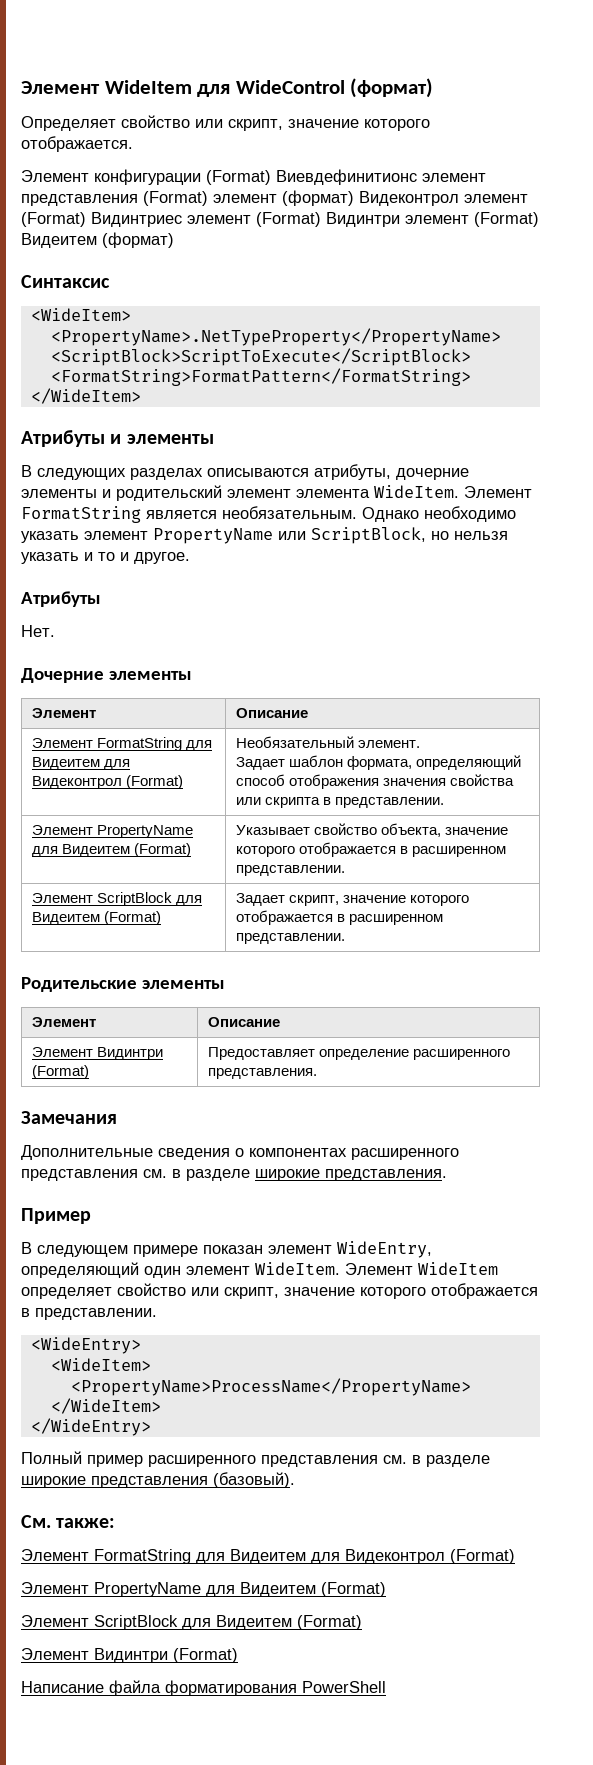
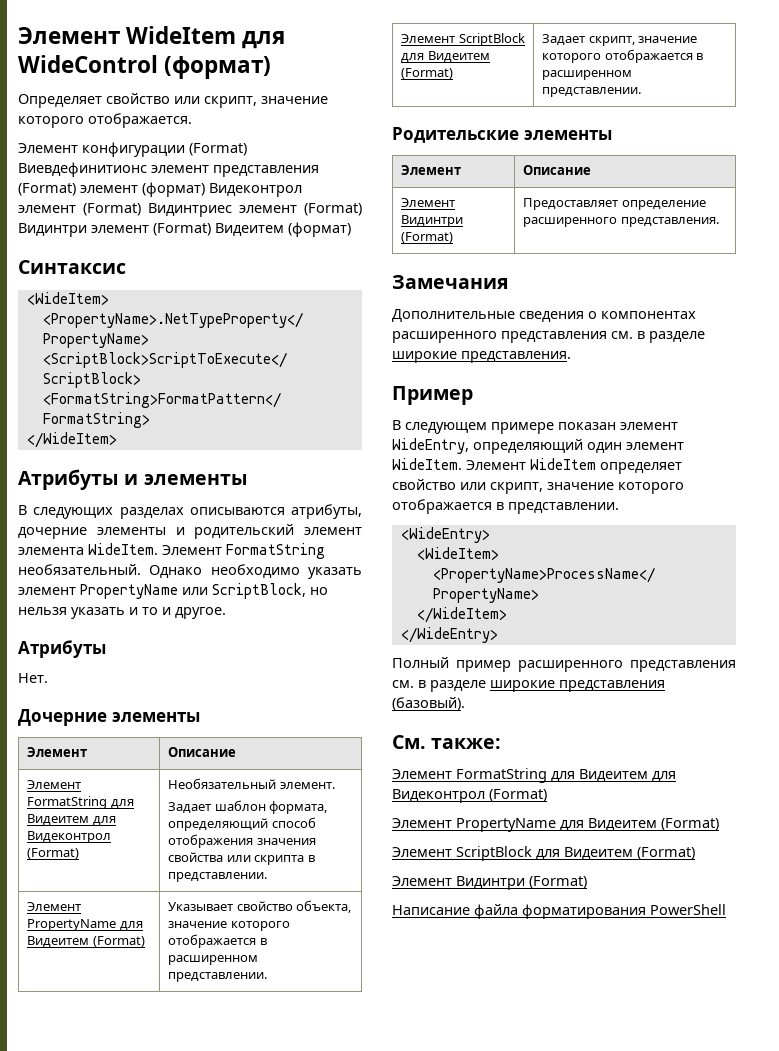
- Элемент FormatString является необязательным.
+ Элемент FormatString необязательный.

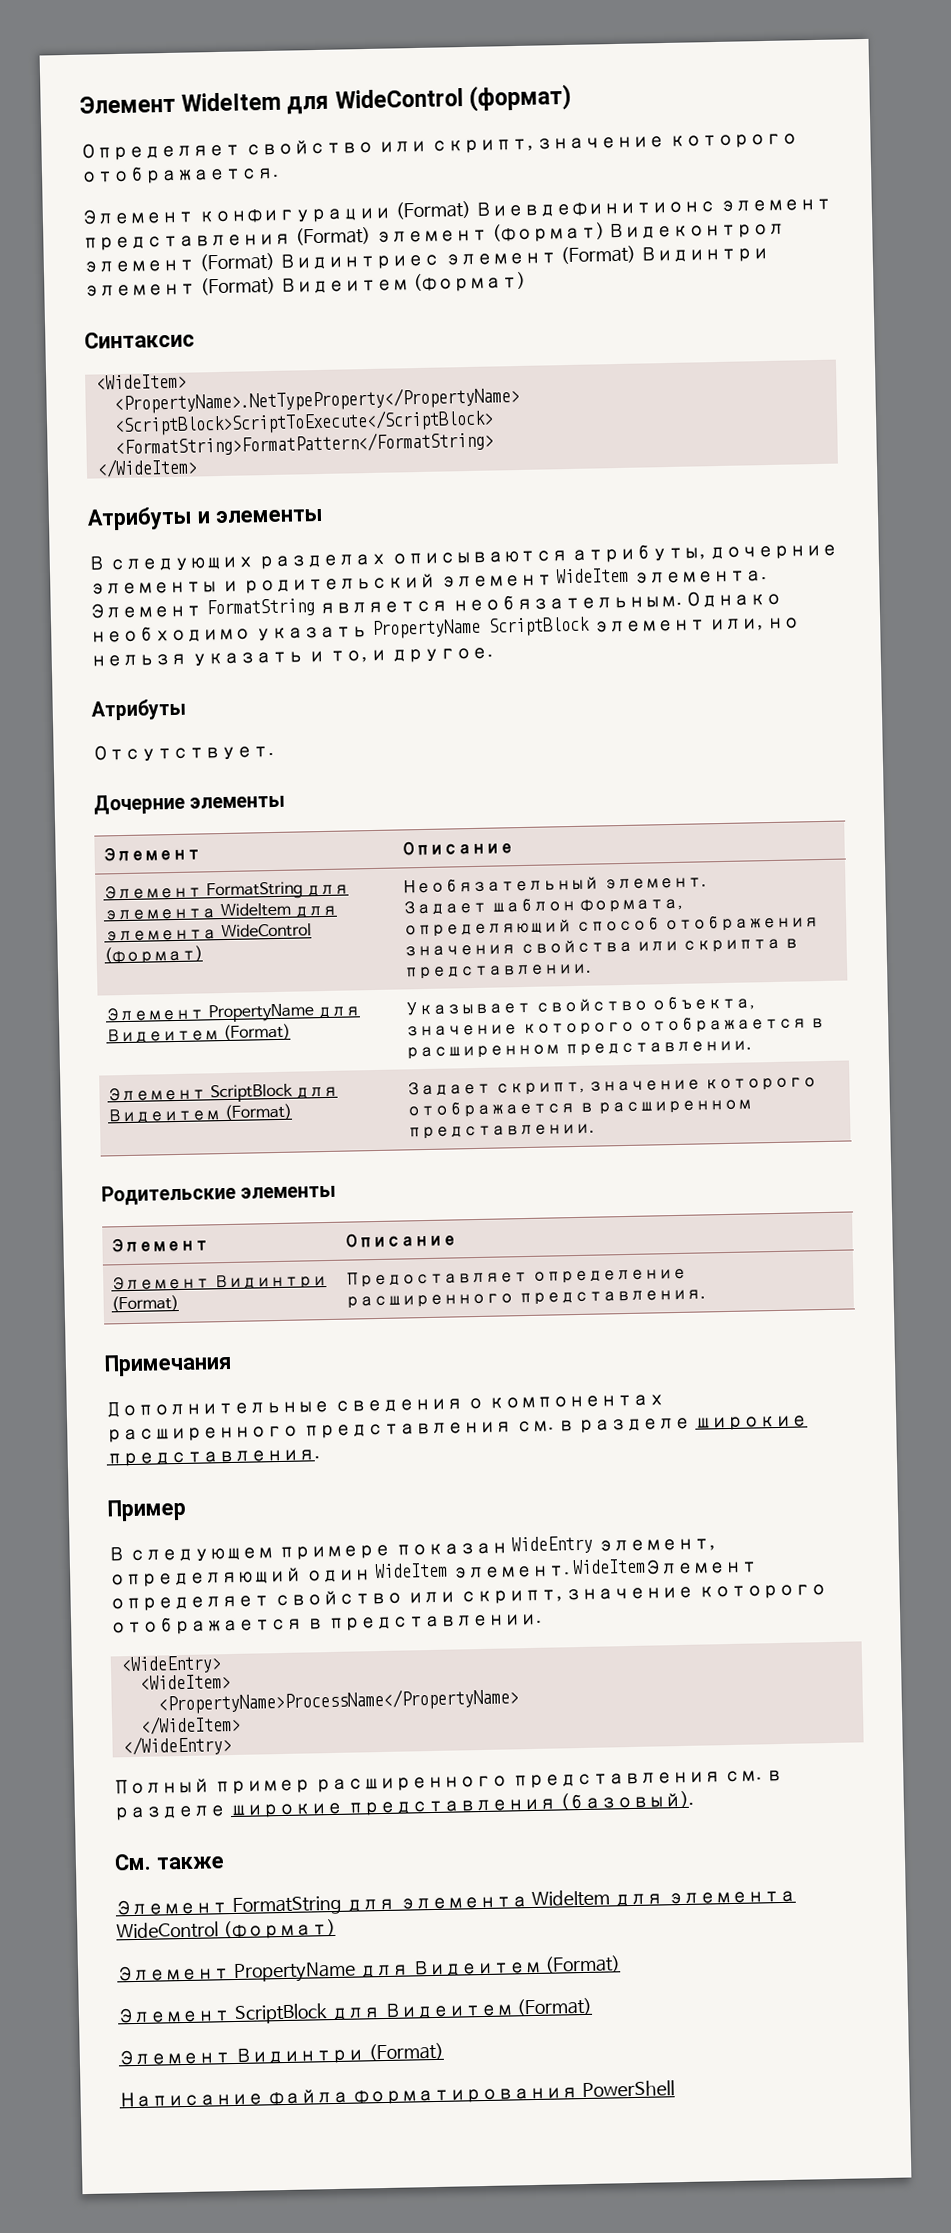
- В следующих разделах описываются атрибуты, дочерние элементы и родительский элемент элемента WideItem. Элемент FormatString необязательный. Однако необходимо указать элемент PropertyName или ScriptBlock, но нельзя указать и то и другое.
+ В следующих разделах описываются атрибуты, дочерние элементы и родительский элемент WideItem элемента. Элемент FormatString является необязательным. Однако необходимо указать PropertyName ScriptBlock элемент или, но нельзя указать и то, и другое.
- Нет.
+ Отсутствует.
- Элемент FormatString для Видеитем для Видеконтрол (Format) | Необязательный элемент.
+ Элемент FormatString для элемента WideItem для элемента WideControl (формат) | Необязательный элемент.
- Замечания
+ Примечания
- В следующем примере показан элемент WideEntry, определяющий один элемент WideItem. Элемент WideItem определяет свойство или скрипт, значение которого отображается в представлении.
+ В следующем примере показан WideEntry элемент, определяющий один WideItem элемент. WideItemЭлемент определяет свойство или скрипт, значение которого отображается в представлении.
- См. также:
- Элемент FormatString для Видеитем для Видеконтрол (Format)
+ См. также
+ Элемент FormatString для элемента WideItem для элемента WideControl (формат)

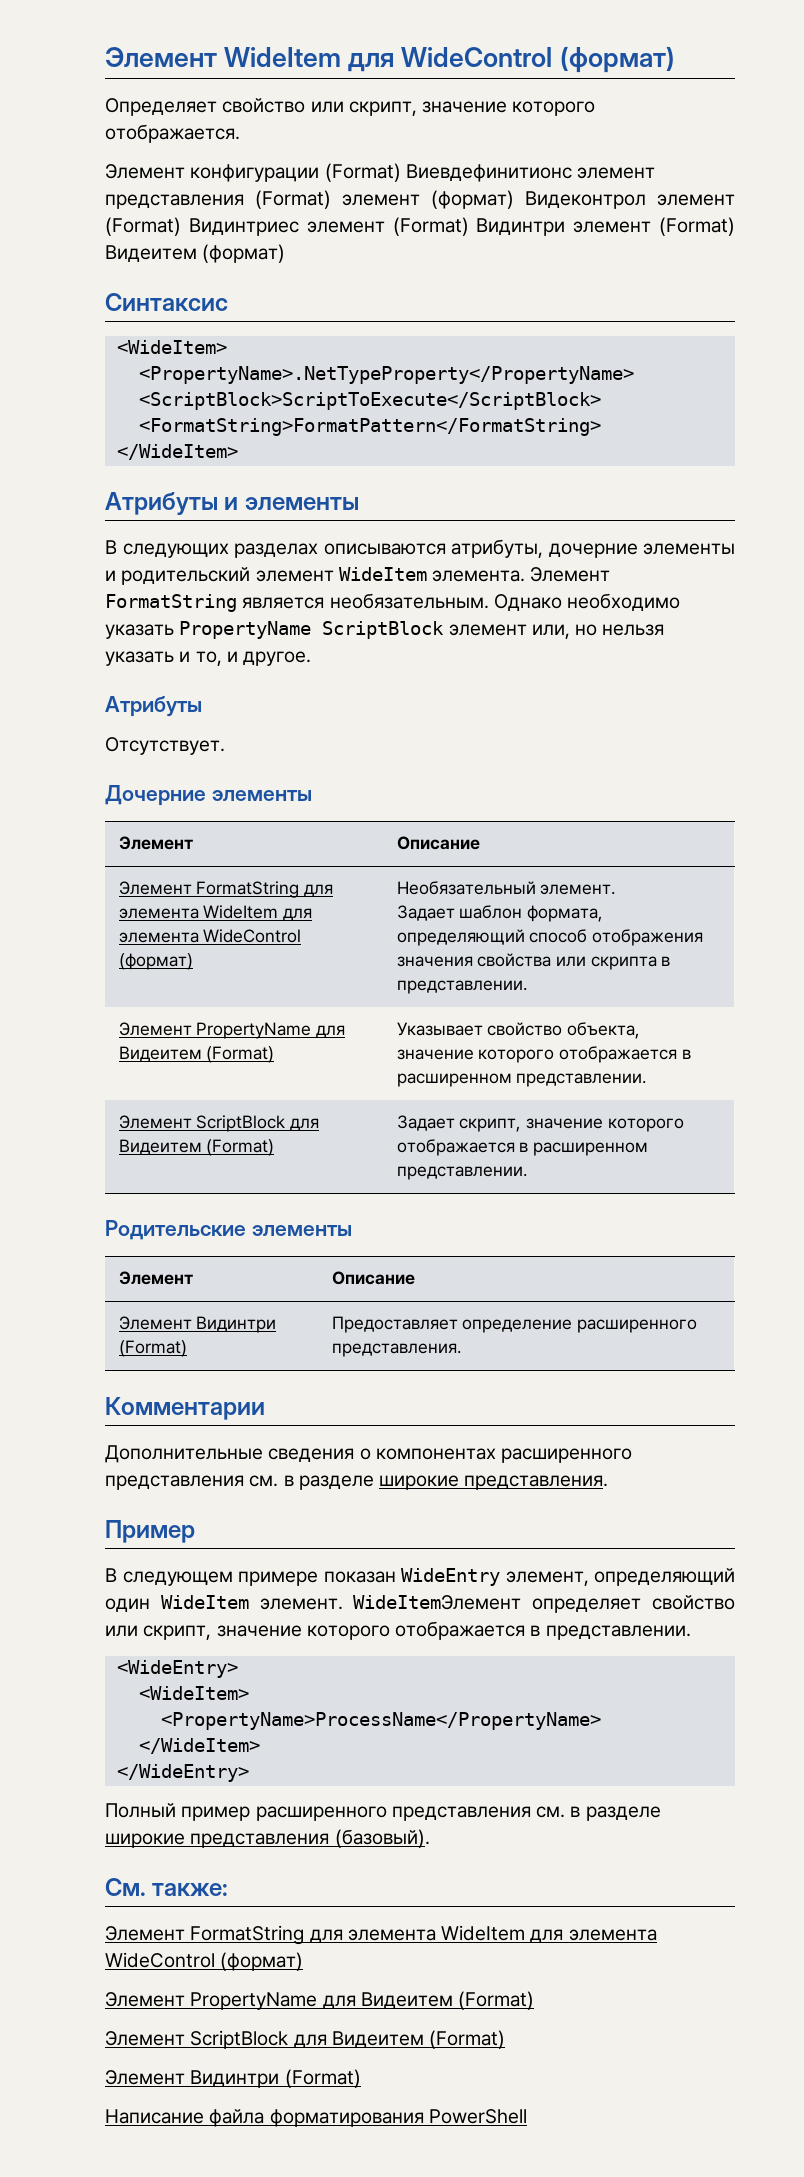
- Примечания
+ Комментарии
- См. также
+ См. также:

